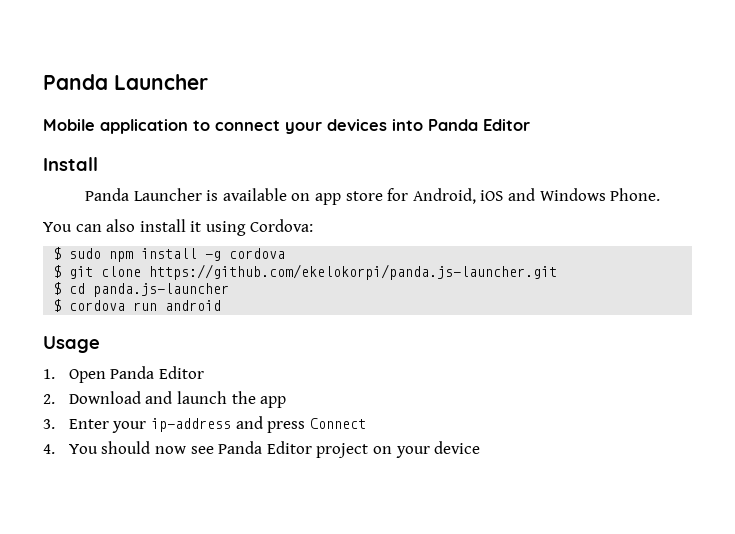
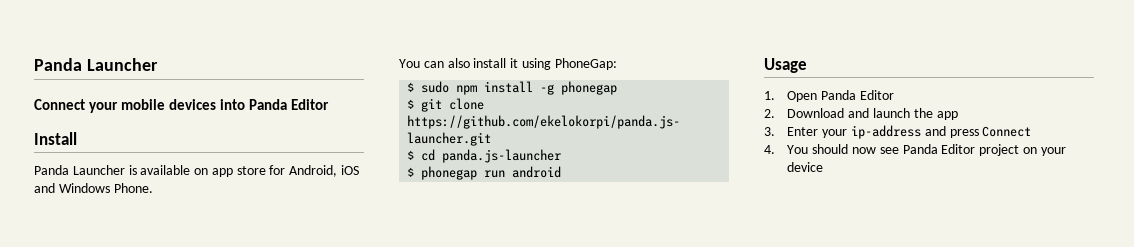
- Mobile application to connect your devices into Panda Editor
+ Connect your mobile devices into Panda Editor
- You can also install it using Cordova:
+ You can also install it using PhoneGap:
- $ sudo npm install -g cordova
+ $ sudo npm install -g phonegap
- $ cordova run android
+ $ phonegap run android

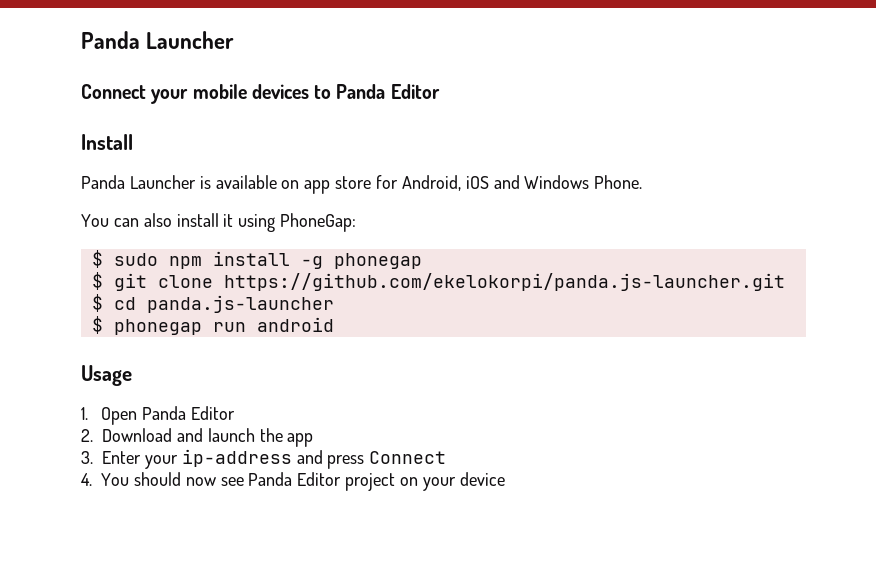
- Connect your mobile devices into Panda Editor
+ Connect your mobile devices to Panda Editor

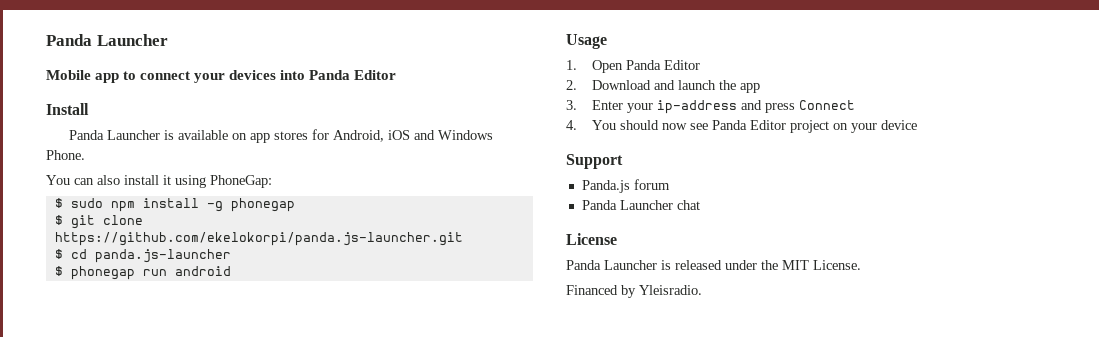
- Connect your mobile devices to Panda Editor
+ Mobile app to connect your devices into Panda Editor
- Panda Launcher is available on app store for Android, iOS and Windows Phone.
+ Panda Launcher is available on app stores for Android, iOS and Windows Phone.
+ Support
+ Panda.js forum
+ Panda Launcher chat
+ License
+ Panda Launcher is released under the MIT License.
+ Financed by Yleisradio.

